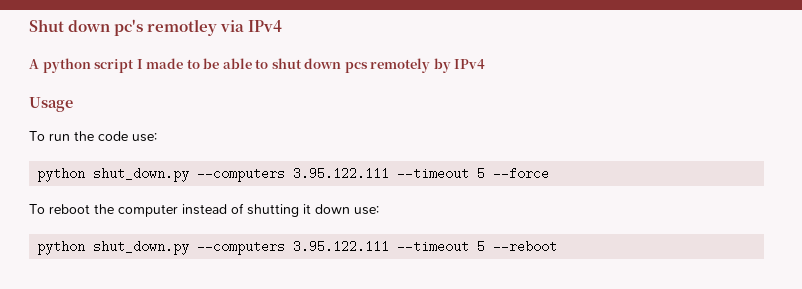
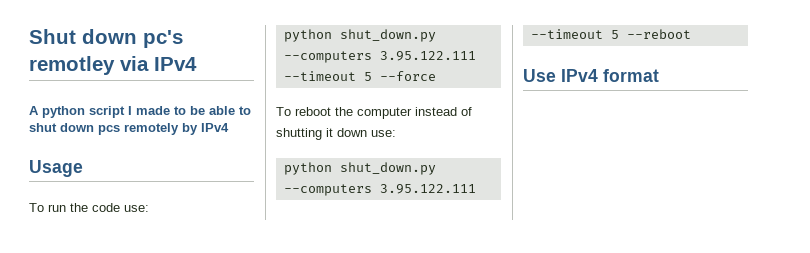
+ Use IPv4 format

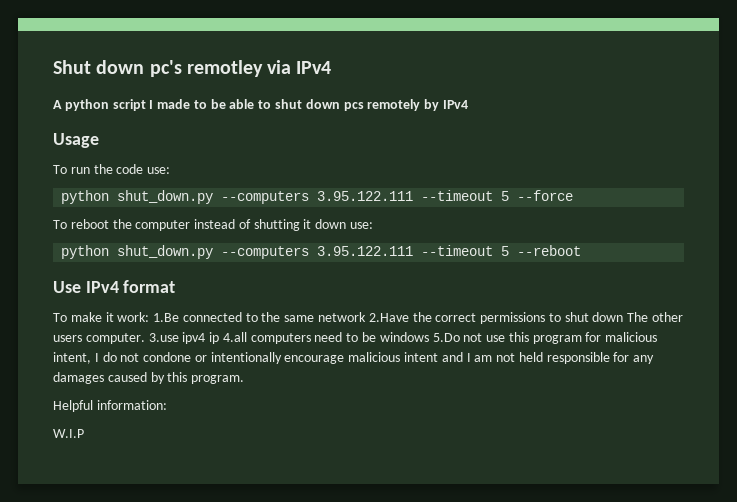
+ To make it work: 1.Be connected to the same network 2.Have the correct permissions to shut down The other users computer. 3.use ipv4 ip 4.all computers need to be windows 5.Do not use this program for malicious intent, I do not condone or intentionally encourage malicious intent and I am not held responsible for any damages caused by this program.
+ Helpful information:
+ W.I.P

